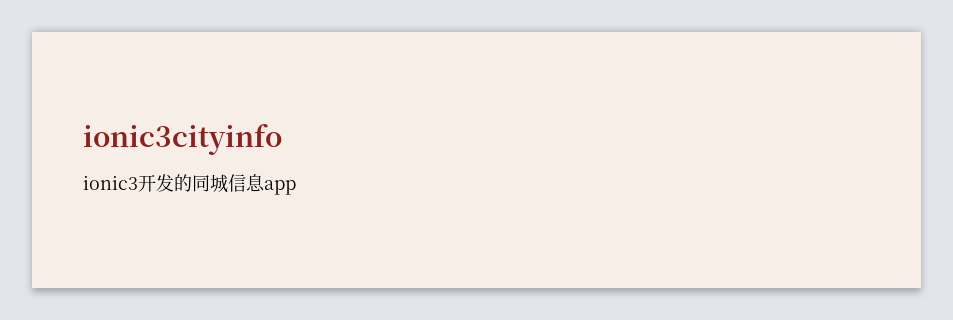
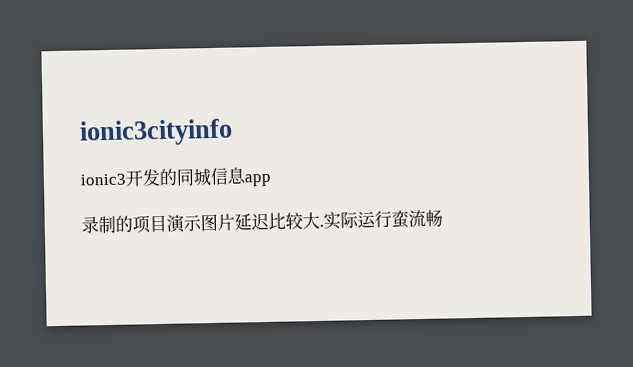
+ 录制的项目演示图片延迟比较大.实际运行蛮流畅

